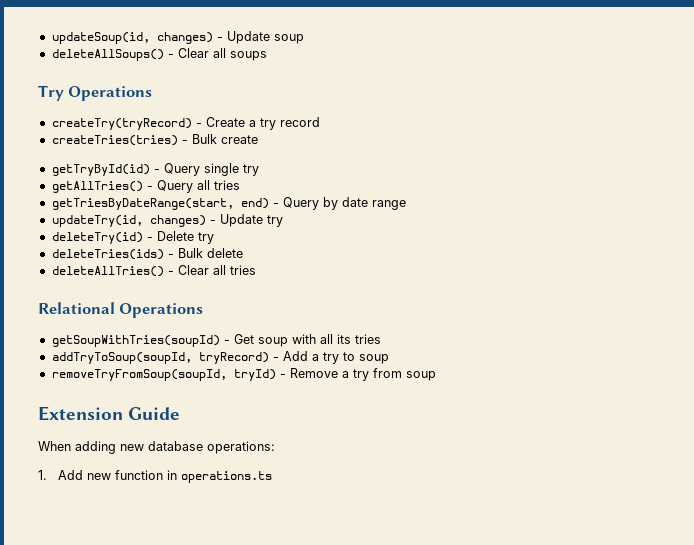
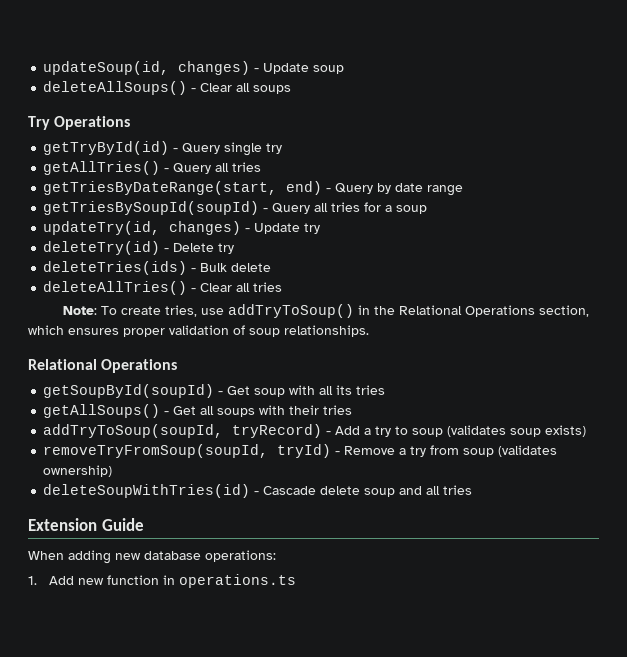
- createTry(tryRecord) - Create a try record
- createTries(tries) - Bulk create
+ getTriesBySoupId(soupId) - Query all tries for a soup
+ Note: To create tries, use addTryToSoup() in the Relational Operations section, which ensures proper validation of soup relationships.
- getSoupWithTries(soupId) - Get soup with all its tries
+ getSoupById(soupId) - Get soup with all its tries
+ getAllSoups() - Get all soups with their tries
- addTryToSoup(soupId, tryRecord) - Add a try to soup
+ addTryToSoup(soupId, tryRecord) - Add a try to soup (validates soup exists)
- removeTryFromSoup(soupId, tryId) - Remove a try from soup
+ removeTryFromSoup(soupId, tryId) - Remove a try from soup (validates ownership)
+ deleteSoupWithTries(id) - Cascade delete soup and all tries

